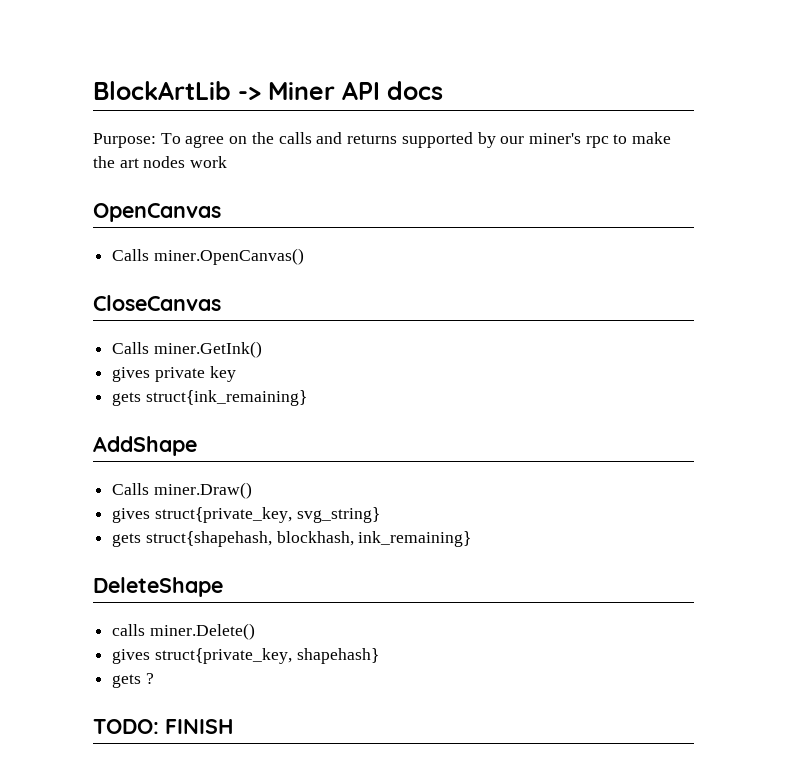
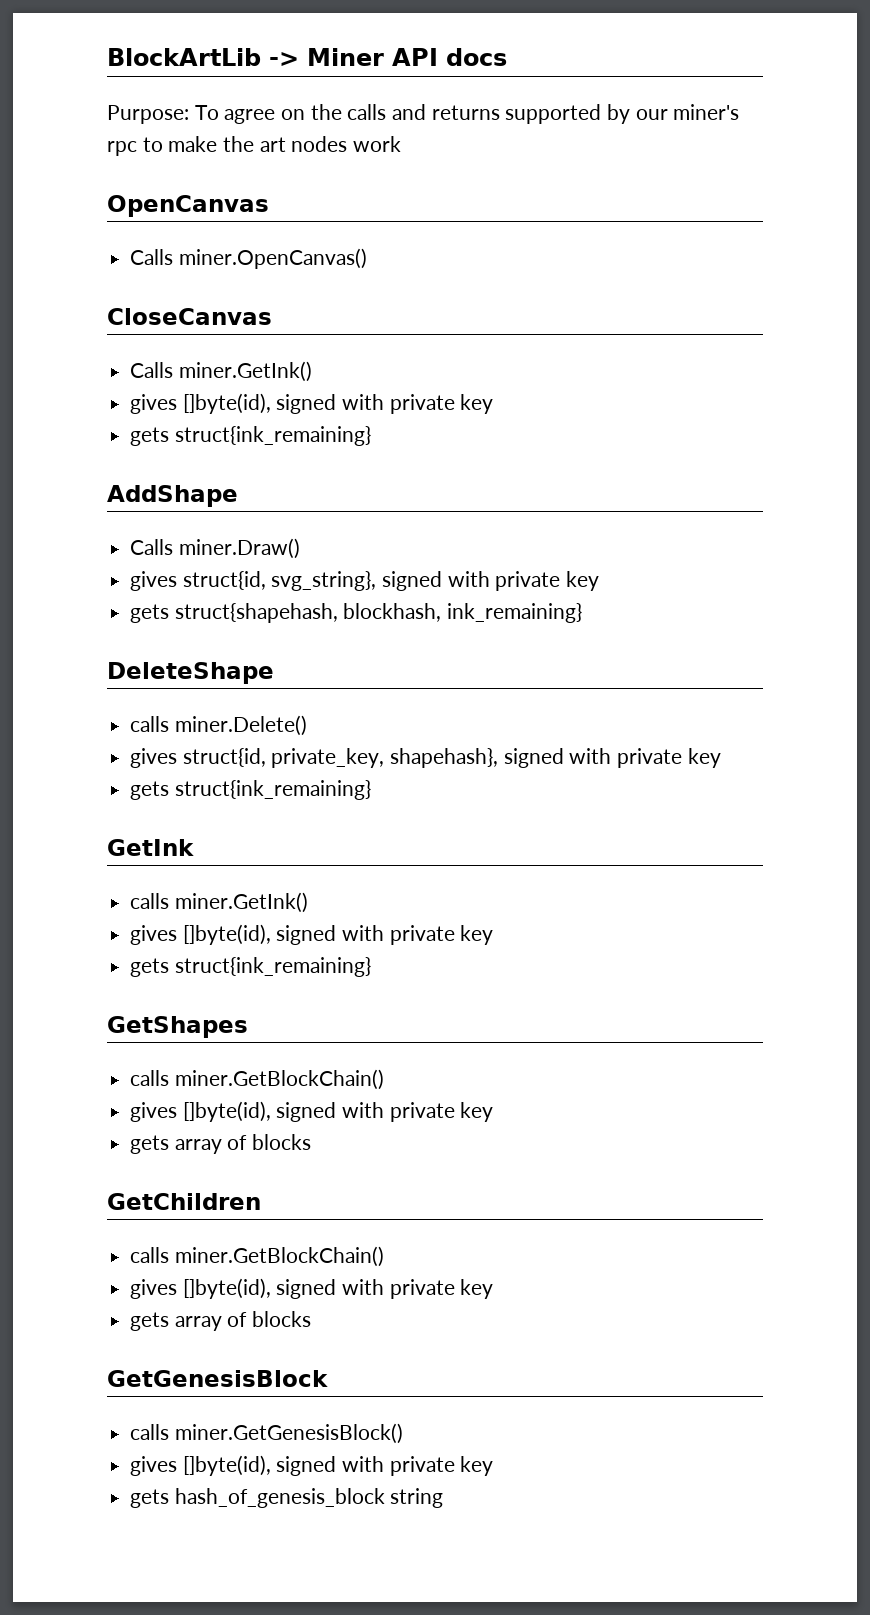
  Calls miner.GetInk()
- gives private key
+ gives []byte(id), signed with private key
- gives struct{private_key, svg_string}
+ gives struct{id, svg_string}, signed with private key
- gives struct{private_key, shapehash}
- gets ?
- TODO: FINISH
+ gives struct{id, private_key, shapehash}, signed with private key
+ gets struct{ink_remaining}
+ GetInk
+ calls miner.GetInk()
+ gives []byte(id), signed with private key
+ gets struct{ink_remaining}
+ GetShapes
+ calls miner.GetBlockChain()
+ gives []byte(id), signed with private key
+ gets array of blocks
+ GetChildren
+ calls miner.GetBlockChain()
+ gives []byte(id), signed with private key
+ gets array of blocks
+ GetGenesisBlock
+ calls miner.GetGenesisBlock()
+ gives []byte(id), signed with private key
+ gets hash_of_genesis_block string

